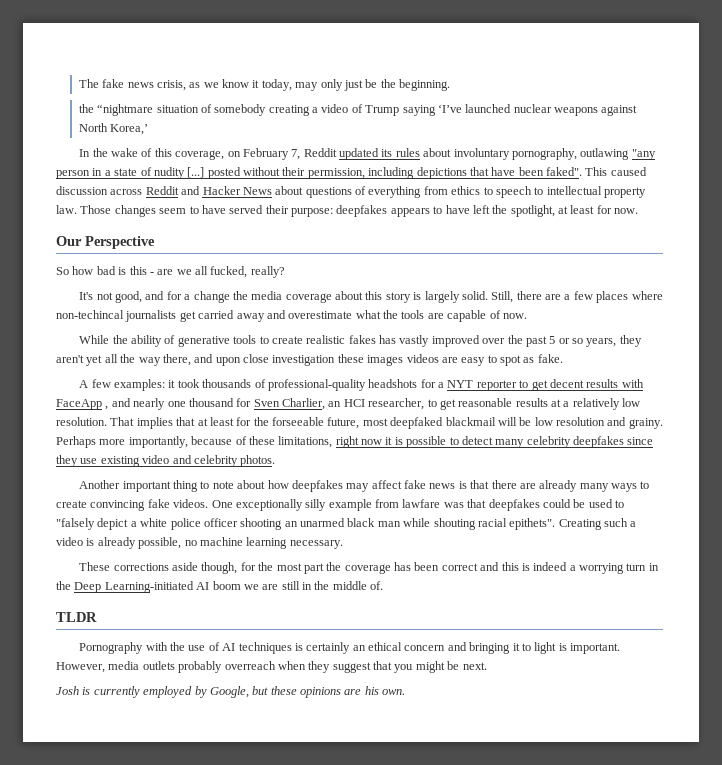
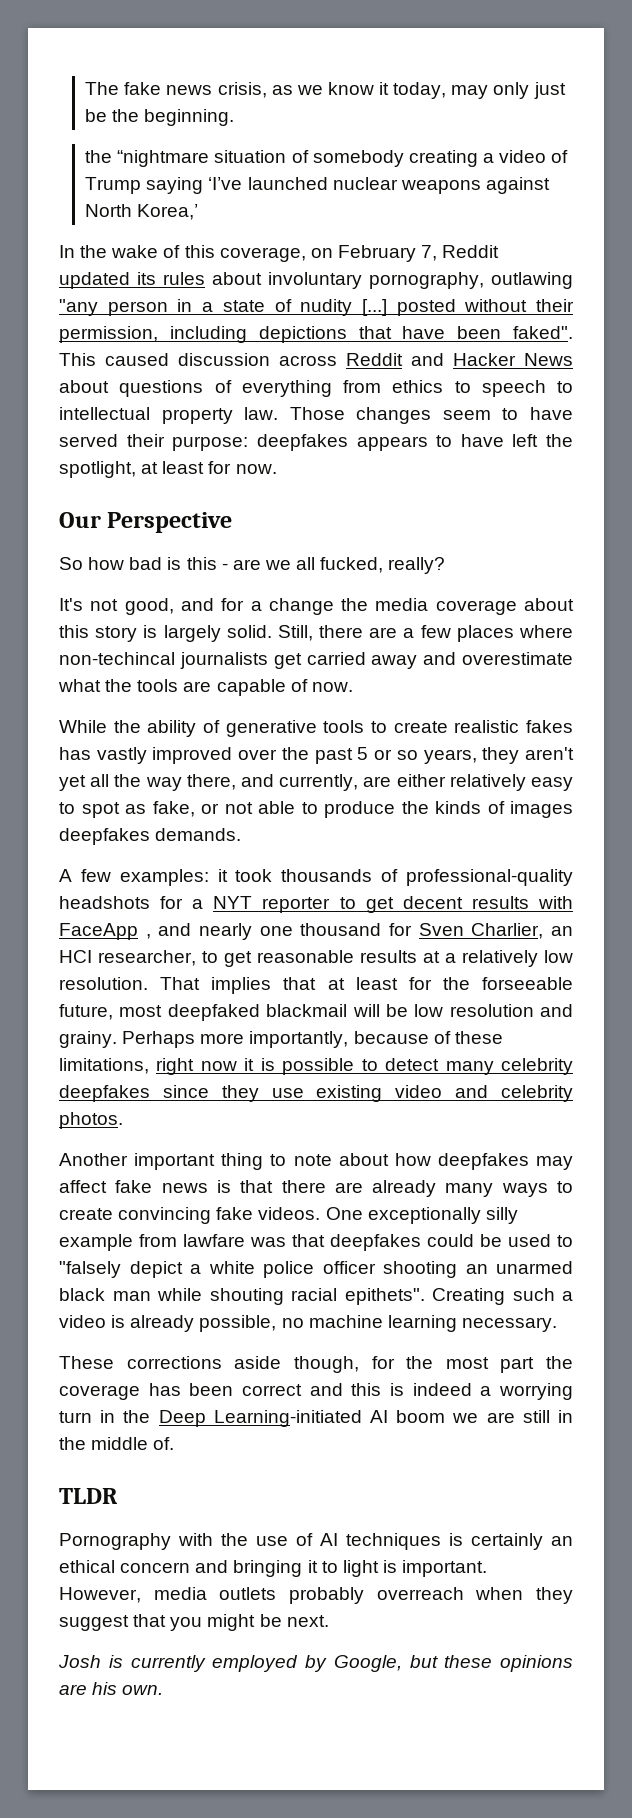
- While the ability of generative tools to create realistic fakes has vastly improved over the past 5 or so years, they aren't yet all the way there, and upon close investigation these images videos are easy to spot as fake.
+ While the ability of generative tools to create realistic fakes has vastly improved over the past 5 or so years, they aren't yet all the way there, and currently, are either relatively easy to spot as fake, or not able to produce the kinds of images deepfakes demands.

